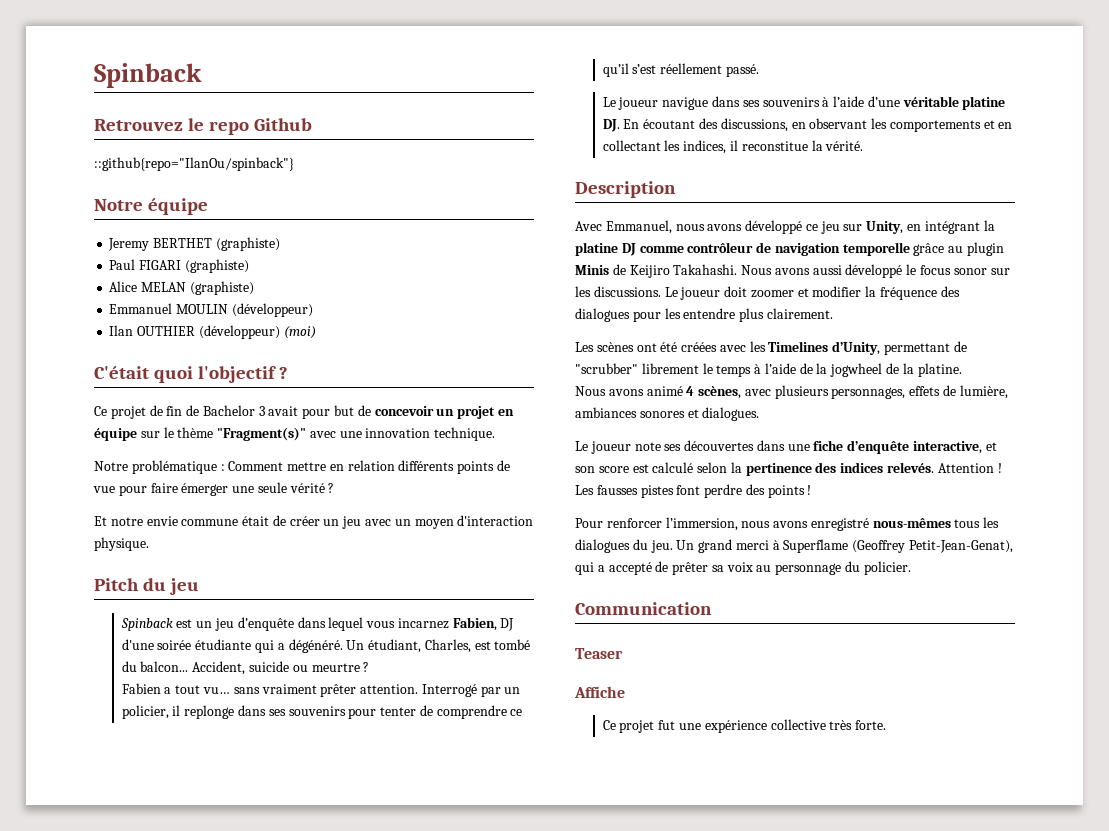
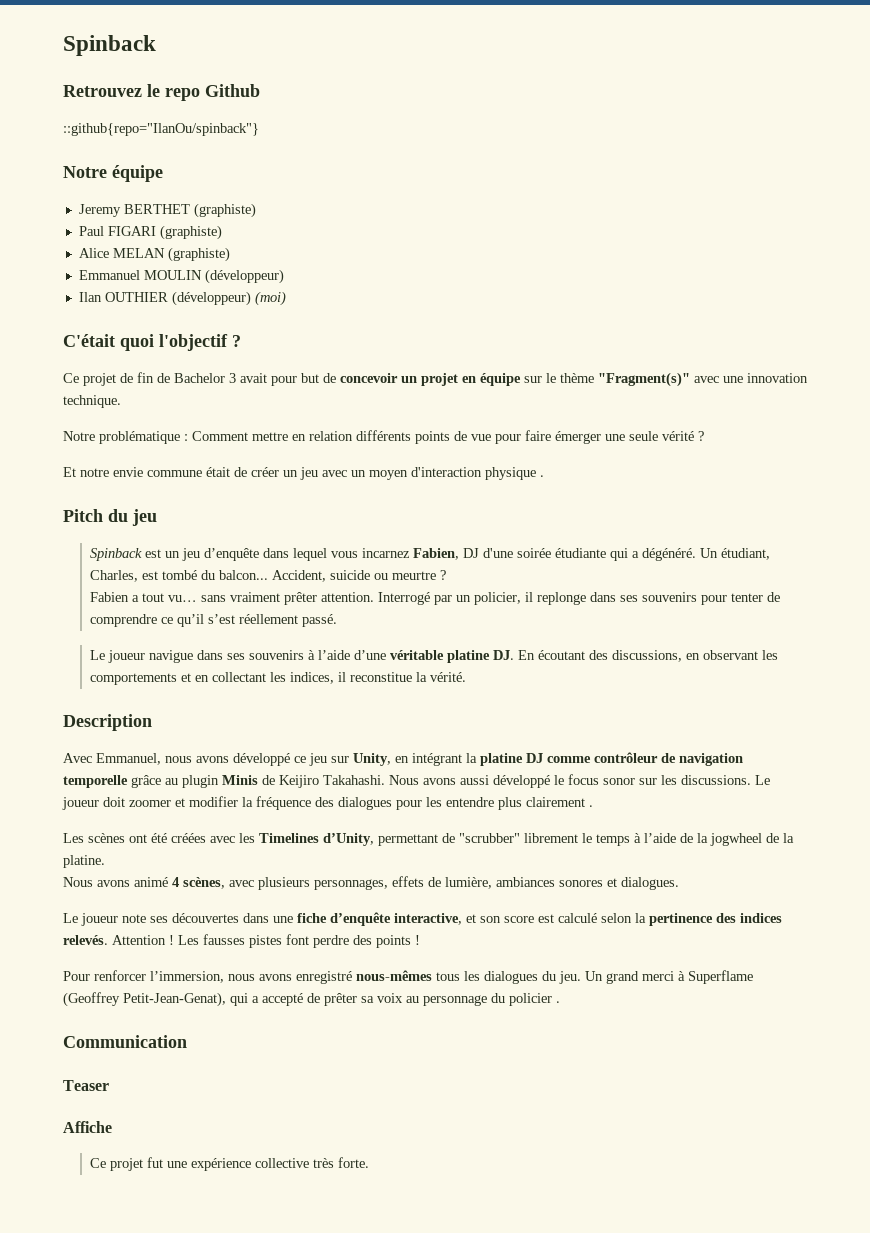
- Et notre envie commune était de créer un jeu avec un moyen d'interaction physique.
+ Et notre envie commune était de créer un jeu avec un moyen d'interaction physique .
- Le joueur doit zoomer et modifier la fréquence des dialogues pour les entendre plus clairement.
+ Le joueur doit zoomer et modifier la fréquence des dialogues pour les entendre plus clairement .
- Un grand merci à Superflame (Geoffrey Petit-Jean-Genat), qui a accepté de prêter sa voix au personnage du policier.
+ Un grand merci à Superflame (Geoffrey Petit-Jean-Genat), qui a accepté de prêter sa voix au personnage du policier .

